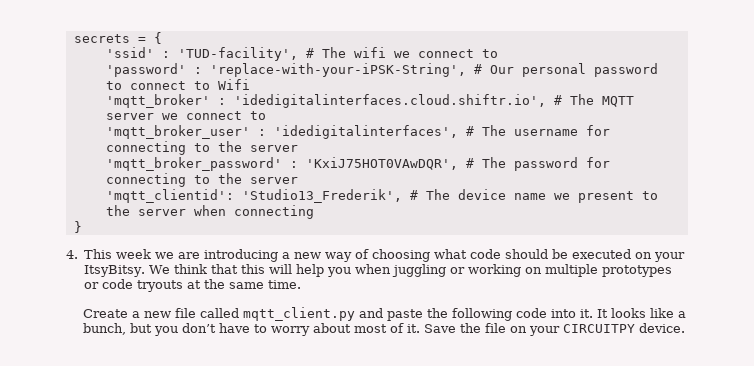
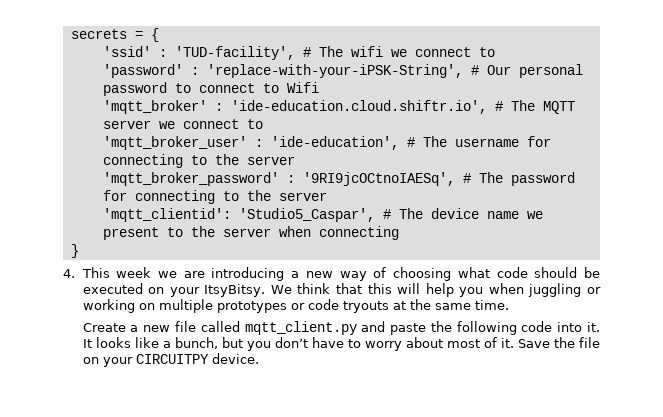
- 'mqtt_broker' : 'idedigitalinterfaces.cloud.shiftr.io', # The MQTT server we connect to
+ 'mqtt_broker' : 'ide-education.cloud.shiftr.io', # The MQTT server we connect to
- 'mqtt_broker_user' : 'idedigitalinterfaces', # The username for connecting to the server
+ 'mqtt_broker_user' : 'ide-education', # The username for connecting to the server
- 'mqtt_broker_password' : 'KxiJ75HOT0VAwDQR', # The password for connecting to the server
+ 'mqtt_broker_password' : '9RI9jcOCtnoIAESq', # The password for connecting to the server
- 'mqtt_clientid': 'Studio13_Frederik', # The device name we present to the server when connecting
+ 'mqtt_clientid': 'Studio5_Caspar', # The device name we present to the server when connecting

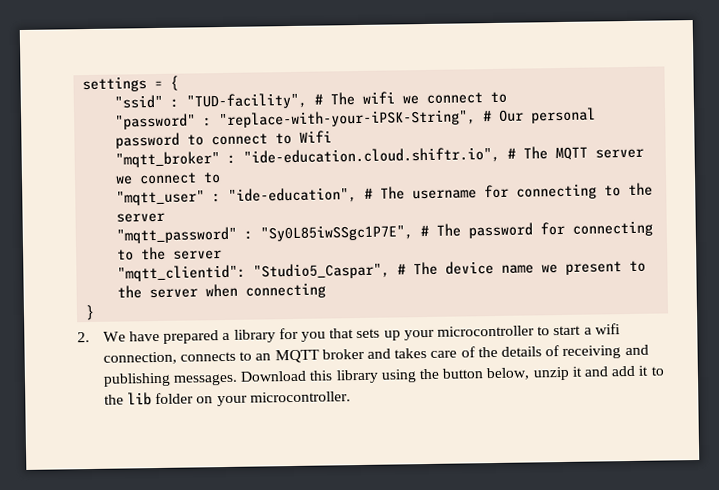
- secrets = {
+ settings = {
- 'ssid' : 'TUD-facility', # The wifi we connect to
+ "ssid" : "TUD-facility", # The wifi we connect to
- 'password' : 'replace-with-your-iPSK-String', # Our personal password to connect to Wifi
+ "password" : "replace-with-your-iPSK-String", # Our personal password to connect to Wifi
- 'mqtt_broker' : 'ide-education.cloud.shiftr.io', # The MQTT server we connect to
+ "mqtt_broker" : "ide-education.cloud.shiftr.io", # The MQTT server we connect to
- 'mqtt_broker_user' : 'ide-education', # The username for connecting to the server
+ "mqtt_user" : "ide-education", # The username for connecting to the server
- 'mqtt_broker_password' : '9RI9jcOCtnoIAESq', # The password for connecting to the server
+ "mqtt_password" : "Sy0L85iwSSgc1P7E", # The password for connecting to the server
- 'mqtt_clientid': 'Studio5_Caspar', # The device name we present to the server when connecting
+ "mqtt_clientid": "Studio5_Caspar", # The device name we present to the server when connecting
- 4. This week we are introducing a new way of choosing what code should be executed on your ItsyBitsy. We think that this will help you when juggling or working on multiple prototypes or code tryouts at the same time.
- Create a new file called mqtt_client.py and paste the following code into it. It looks like a bunch, but you don’t have to worry about most of it. Save the file on your CIRCUITPY device.
+ 2. We have prepared a library for you that sets up your microcontroller to start a wifi connection, connects to an MQTT broker and takes care of the details of receiving and publishing messages. Download this library using the button below, unzip it and add it to the lib folder on your microcontroller.

